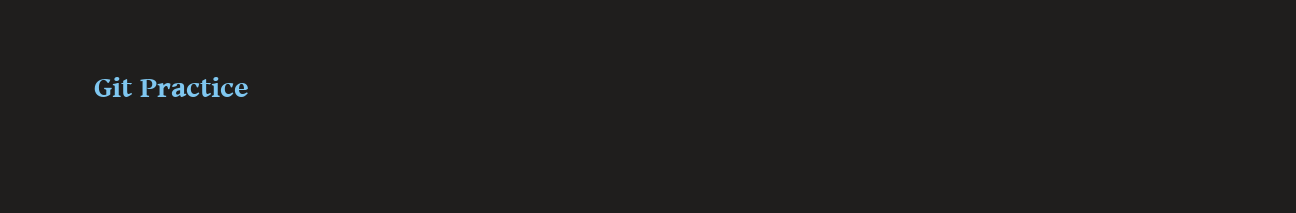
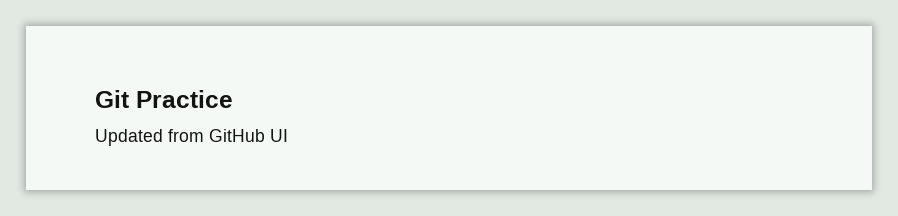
+ Updated from GitHub UI

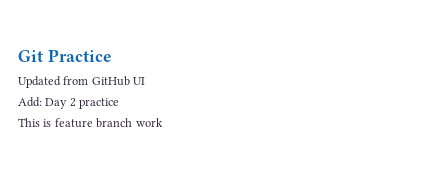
+ Add: Day 2 practice
+ This is feature branch work

